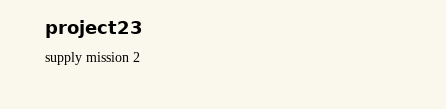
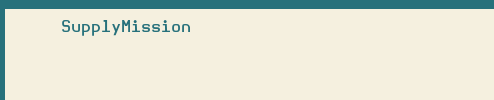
- project23
- supply mission 2
+ SupplyMission

